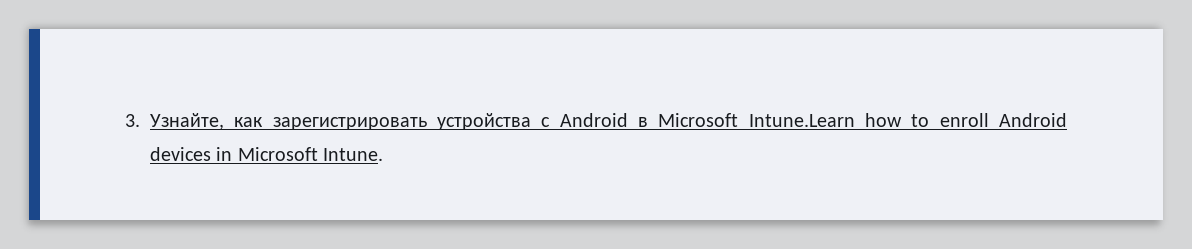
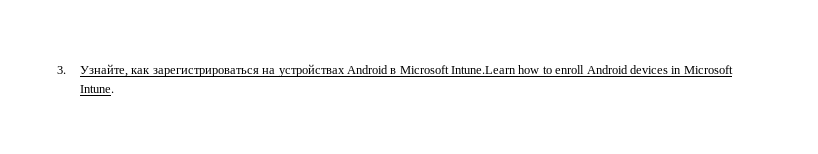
- 3. Узнайте, как зарегистрировать устройства с Android в Microsoft Intune.Learn how to enroll Android devices in Microsoft Intune.
+ 3. Узнайте, как зарегистрироваться на устройствах Android в Microsoft Intune.Learn how to enroll Android devices in Microsoft Intune.

